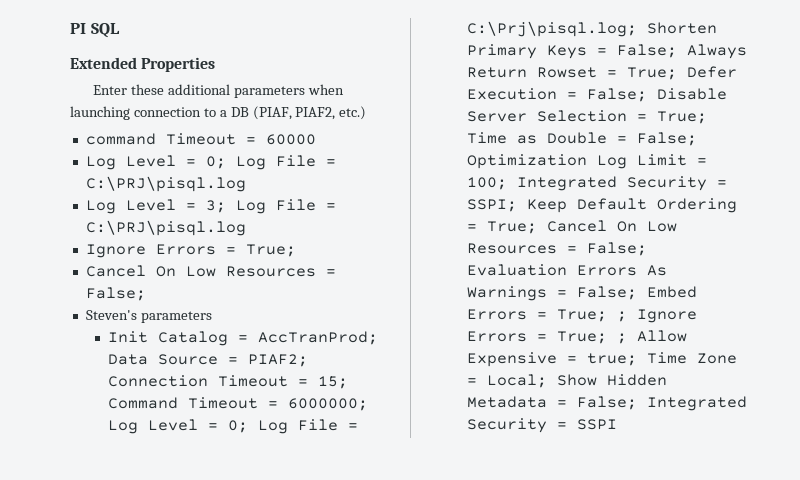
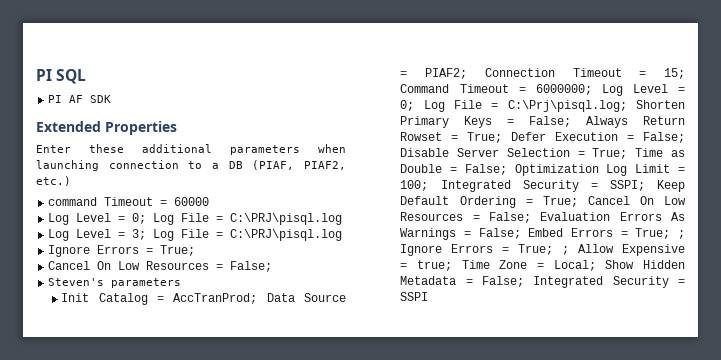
+ PI AF SDK

